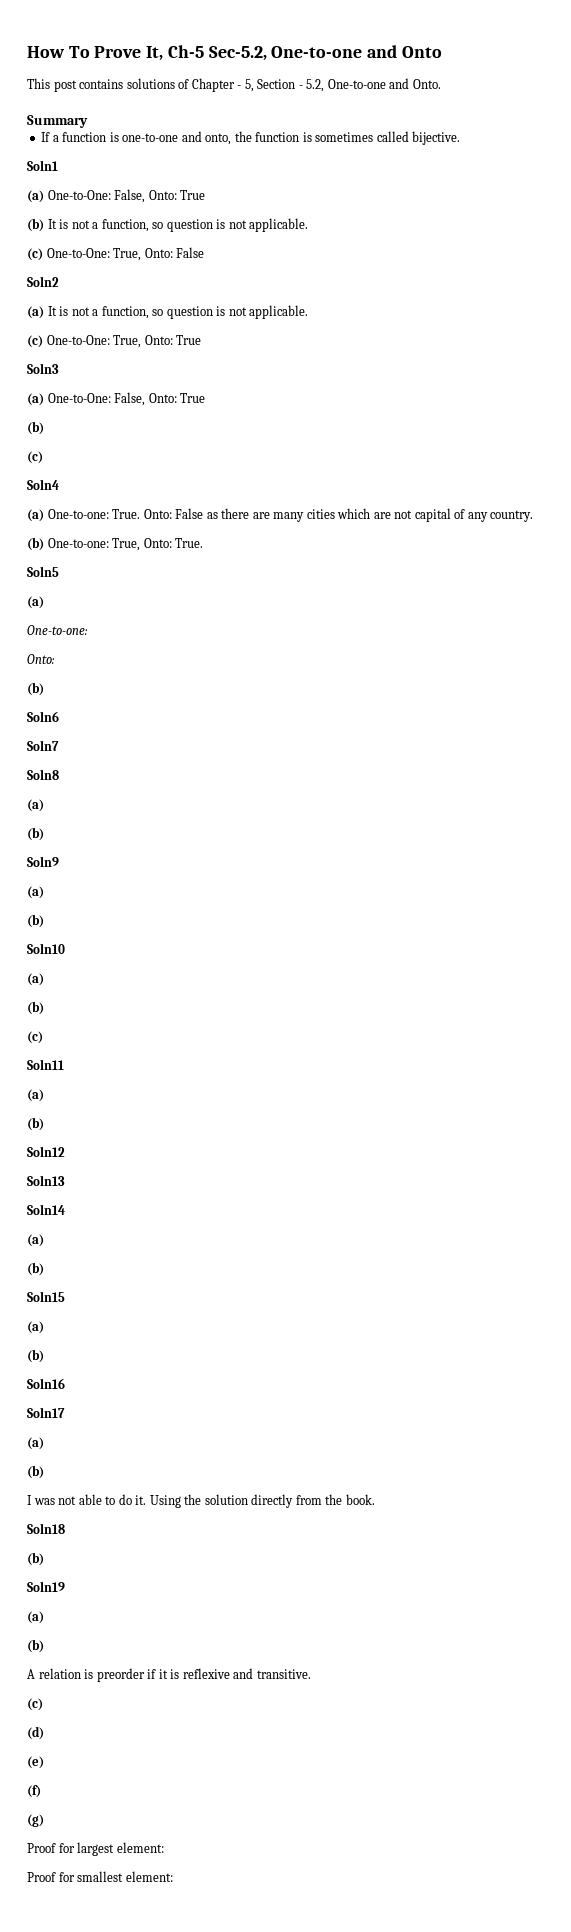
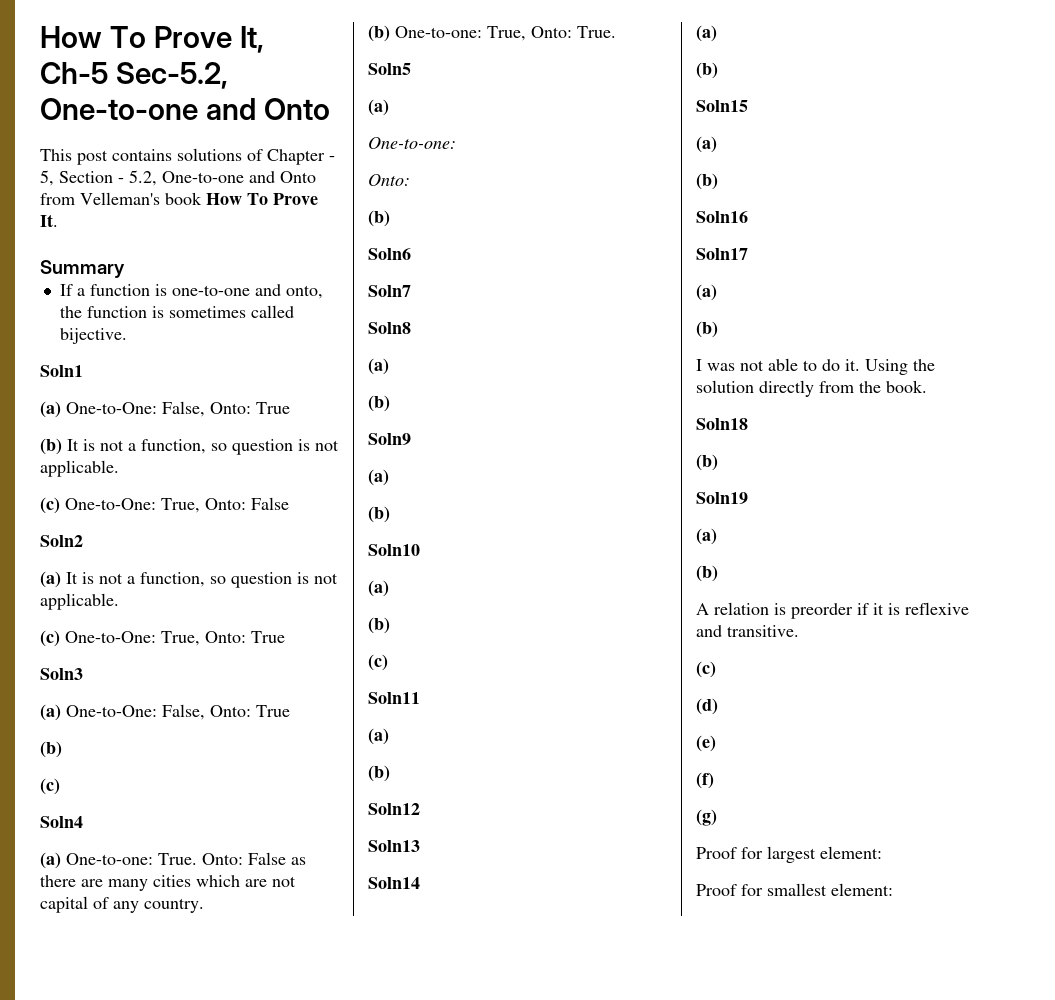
- This post contains solutions of Chapter - 5, Section - 5.2, One-to-one and Onto.
+ This post contains solutions of Chapter - 5, Section - 5.2, One-to-one and Onto from Velleman's book How To Prove It.

